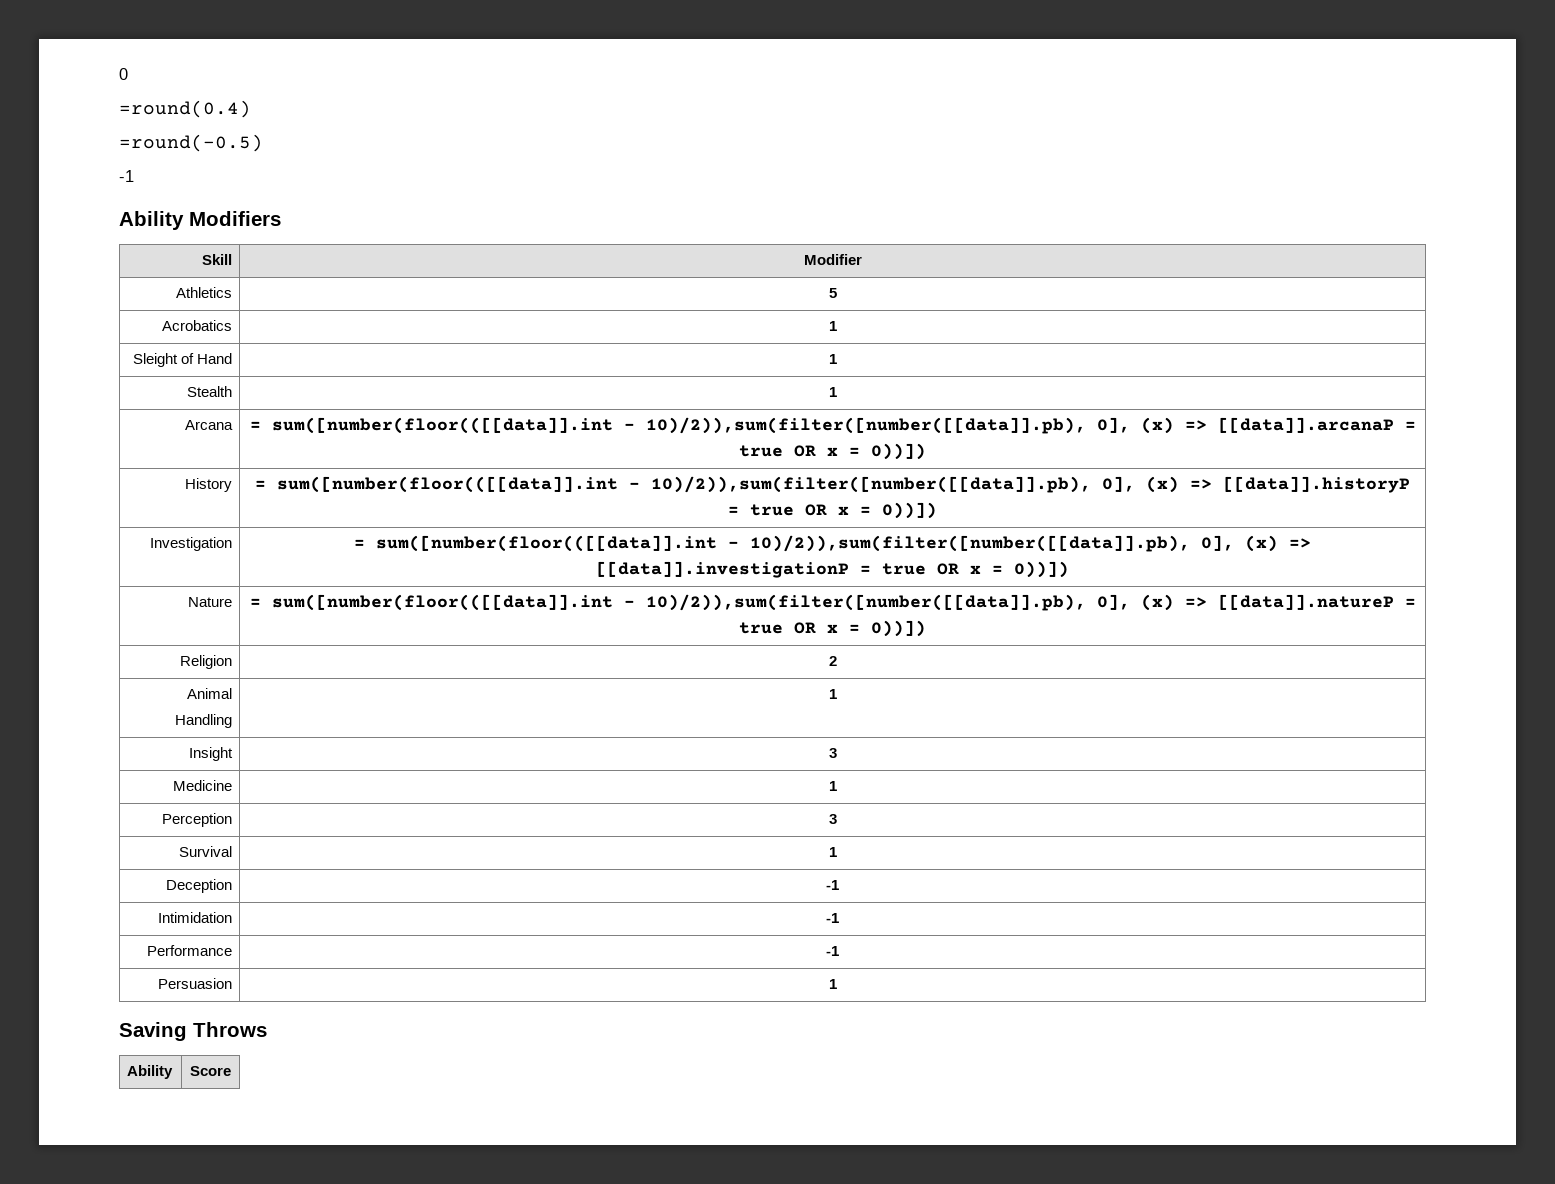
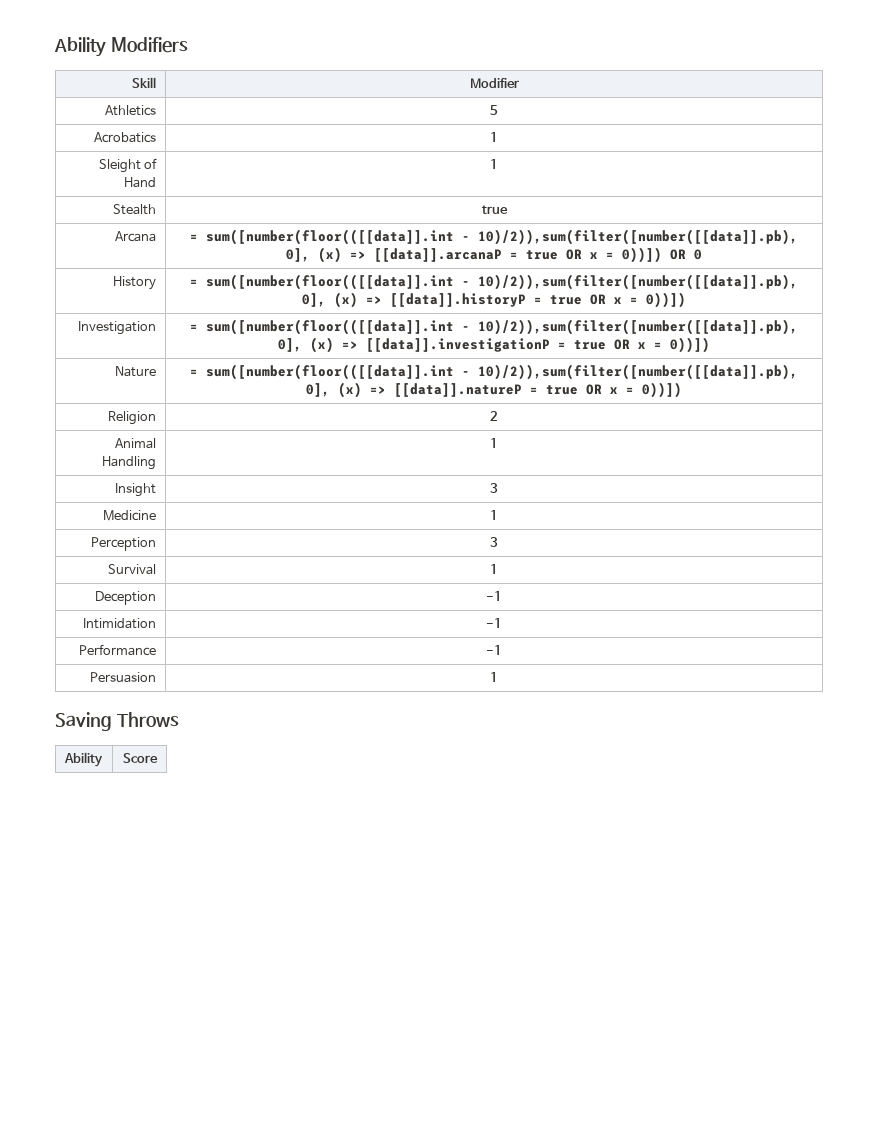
- 0
- =round(0.4)
- =round(-0.5)
- -1
- Stealth | 1
+ Stealth | true
- Arcana | = sum([number(floor(([[data]].int - 10)/2)),sum(filter([number([[data]].pb), 0], (x) => [[data]].arcanaP = true OR x = 0))])
+ Arcana | = sum([number(floor(([[data]].int - 10)/2)),sum(filter([number([[data]].pb), 0], (x) => [[data]].arcanaP = true OR x = 0))]) OR 0

